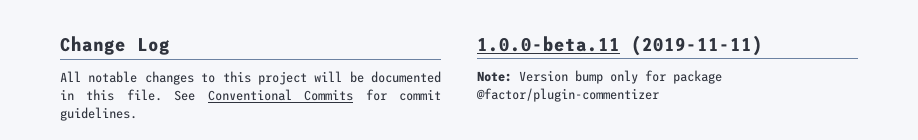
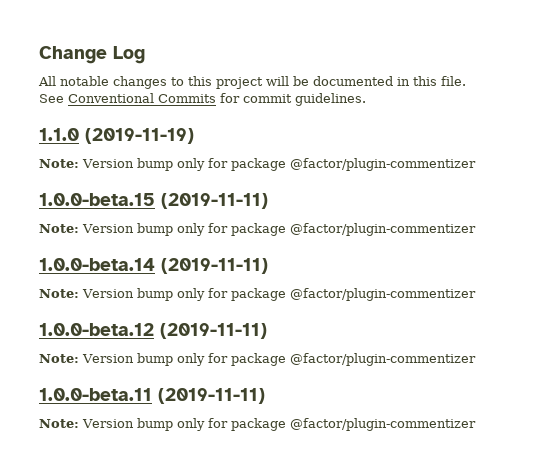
+ 1.1.0 (2019-11-19)
+ Note: Version bump only for package @factor/plugin-commentizer
+ 1.0.0-beta.15 (2019-11-11)
+ Note: Version bump only for package @factor/plugin-commentizer
+ 1.0.0-beta.14 (2019-11-11)
+ Note: Version bump only for package @factor/plugin-commentizer
+ 1.0.0-beta.12 (2019-11-11)
+ Note: Version bump only for package @factor/plugin-commentizer

